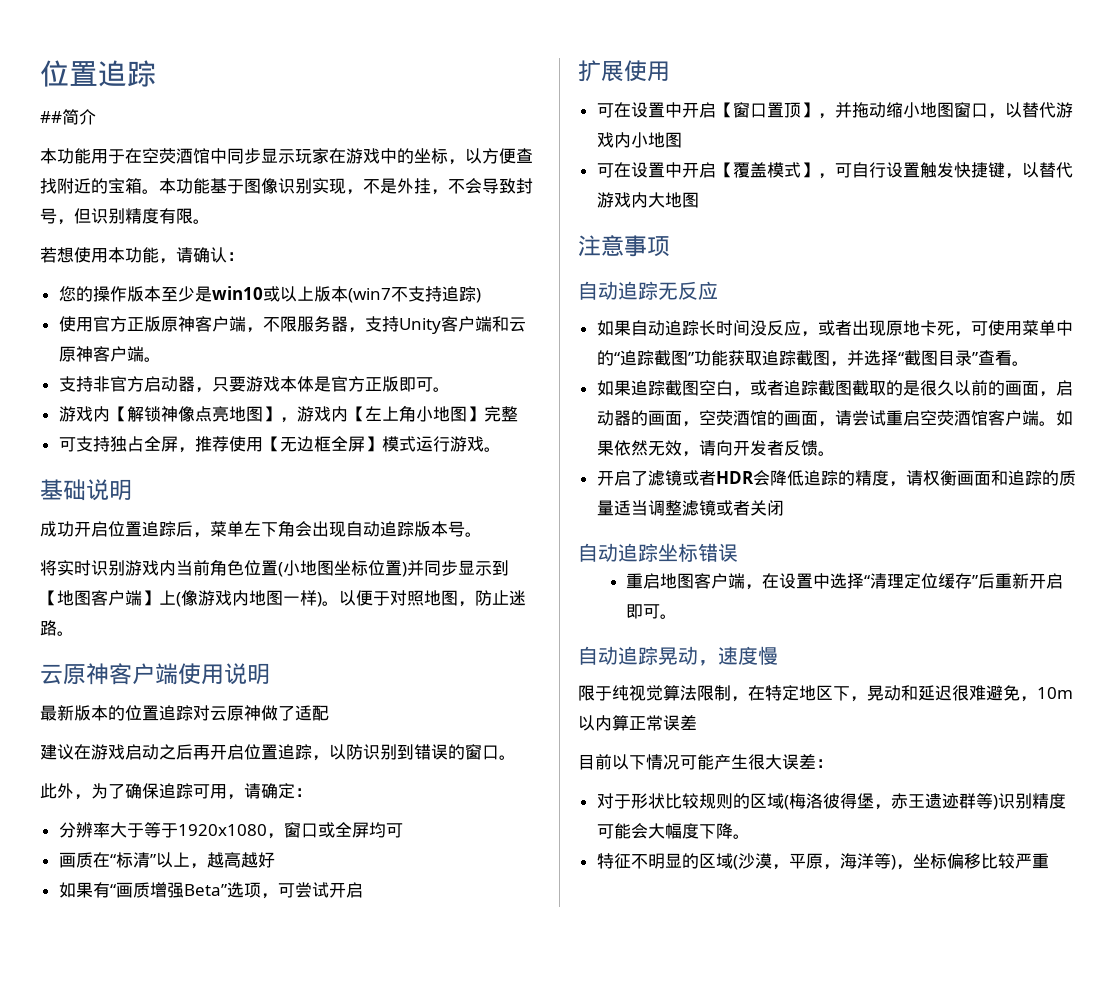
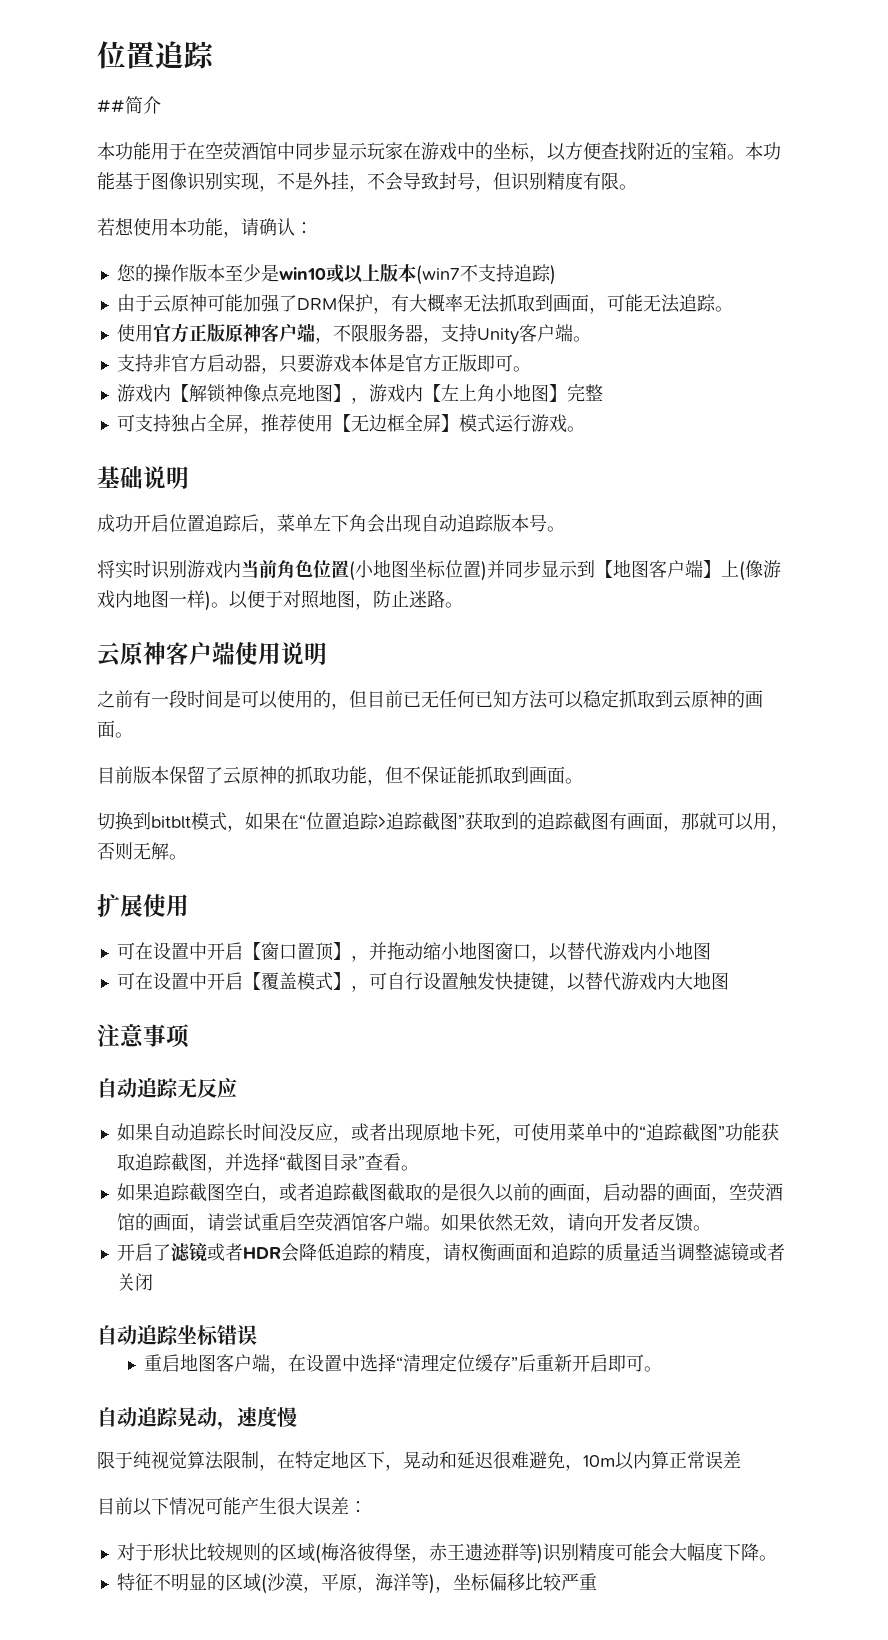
+ 由于云原神可能加强了DRM保护，有大概率无法抓取到画面，可能无法追踪。
- 使用官方正版原神客户端，不限服务器，支持Unity客户端和云原神客户端。
+ 使用官方正版原神客户端，不限服务器，支持Unity客户端。
- 最新版本的位置追踪对云原神做了适配
- 建议在游戏启动之后再开启位置追踪，以防识别到错误的窗口。
- 此外，为了确保追踪可用，请确定：
- 分辨率大于等于1920x1080，窗口或全屏均可
- 画质在“标清”以上，越高越好
- 如果有“画质增强Beta”选项，可尝试开启
+ 之前有一段时间是可以使用的，但目前已无任何已知方法可以稳定抓取到云原神的画面。
+ 目前版本保留了云原神的抓取功能，但不保证能抓取到画面。
+ 切换到bitblt模式，如果在“位置追踪>追踪截图”获取到的追踪截图有画面，那就可以用，否则无解。

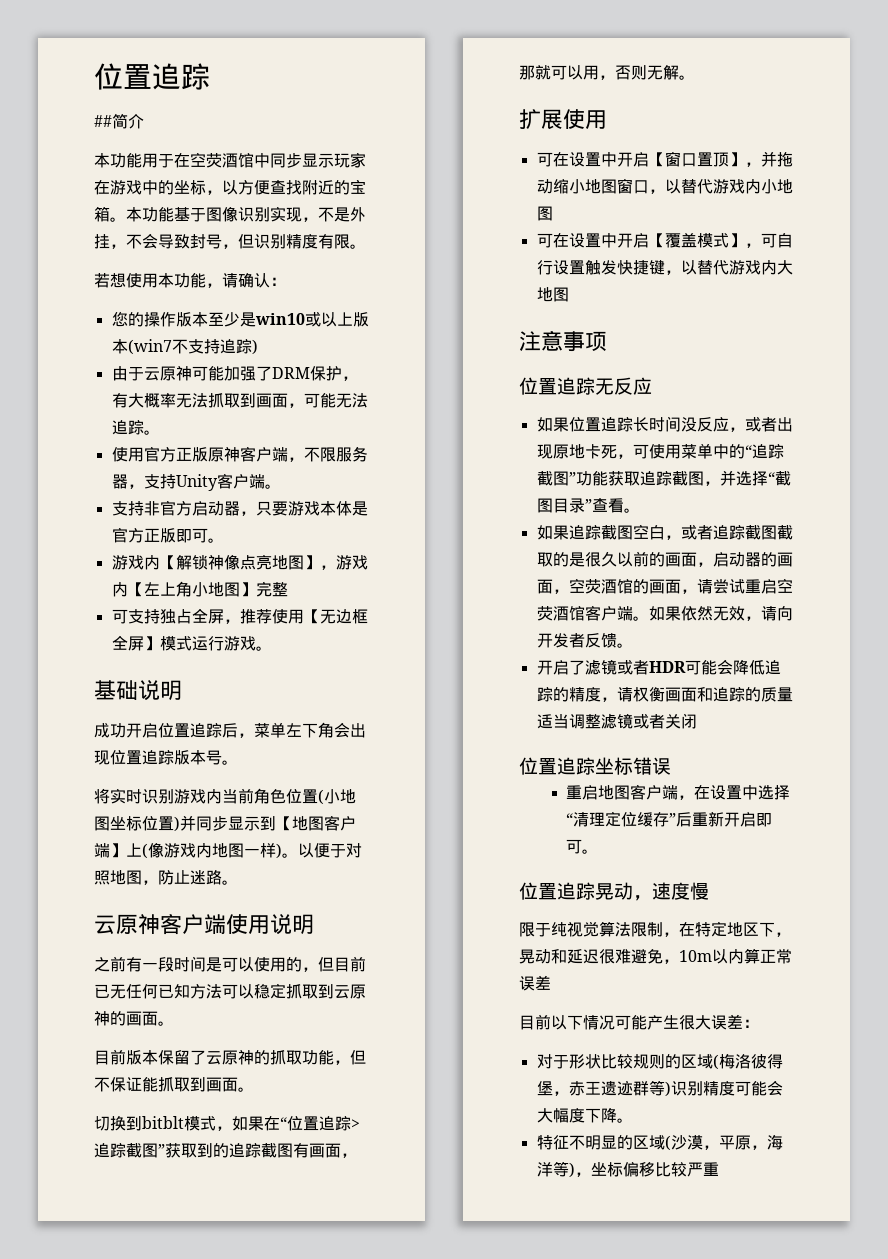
- 成功开启位置追踪后，菜单左下角会出现自动追踪版本号。
+ 成功开启位置追踪后，菜单左下角会出现位置追踪版本号。
- 自动追踪无反应
+ 位置追踪无反应
- 如果自动追踪长时间没反应，或者出现原地卡死，可使用菜单中的“追踪截图”功能获取追踪截图，并选择“截图目录”查看。
+ 如果位置追踪长时间没反应，或者出现原地卡死，可使用菜单中的“追踪截图”功能获取追踪截图，并选择“截图目录”查看。
- 开启了滤镜或者HDR会降低追踪的精度，请权衡画面和追踪的质量适当调整滤镜或者关闭
+ 开启了滤镜或者HDR可能会降低追踪的精度，请权衡画面和追踪的质量适当调整滤镜或者关闭
- 自动追踪坐标错误
+ 位置追踪坐标错误
- 自动追踪晃动，速度慢
+ 位置追踪晃动，速度慢

